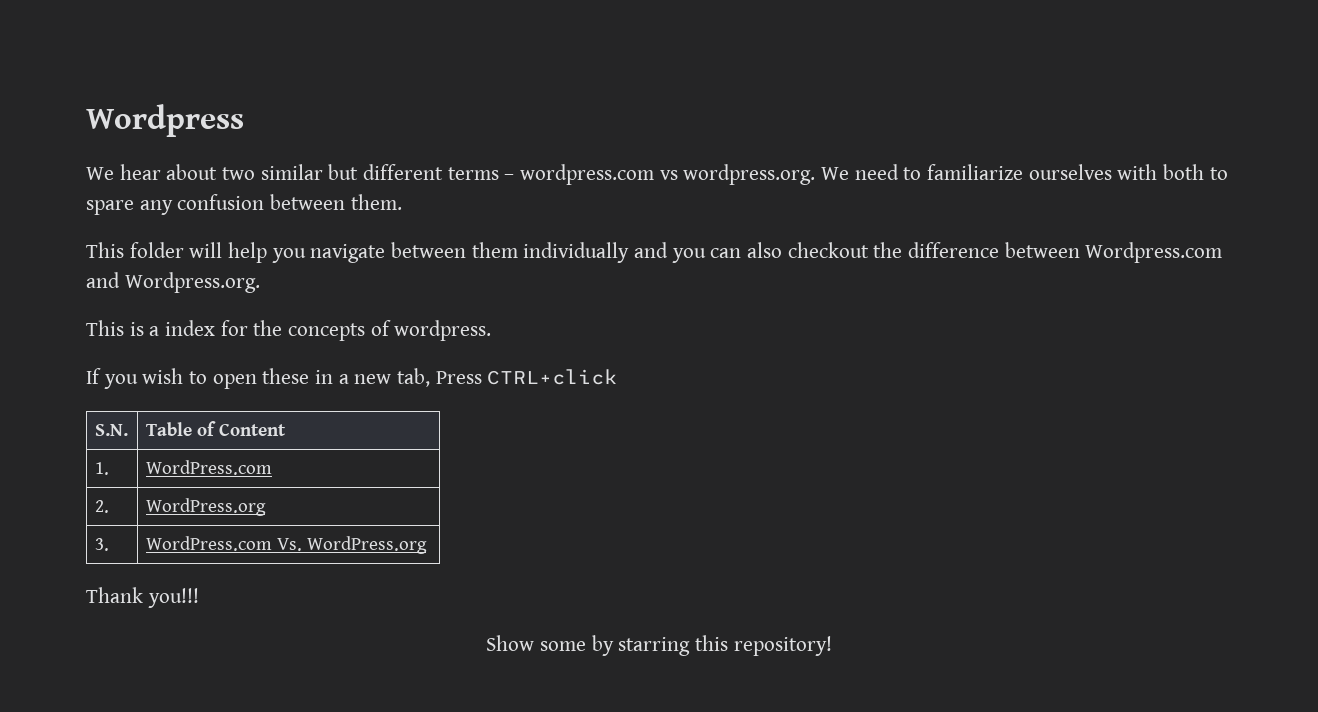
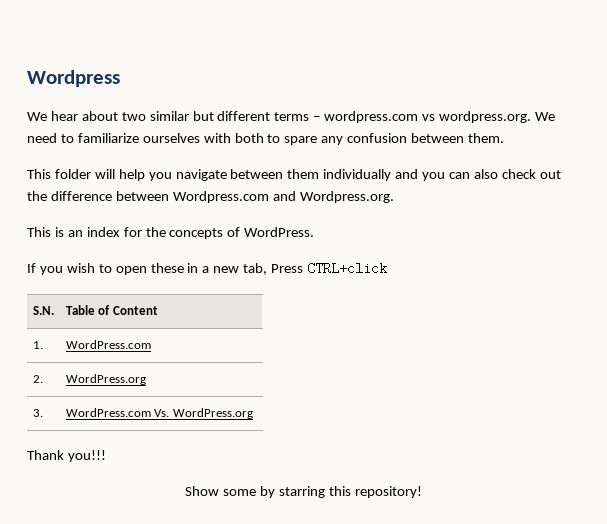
- This folder will help you navigate between them individually and you can also checkout the difference between Wordpress.com and Wordpress.org.
+ This folder will help you navigate between them individually and you can also check out the difference between Wordpress.com and Wordpress.org.
- This is a index for the concepts of wordpress.
+ This is an index for the concepts of WordPress.

